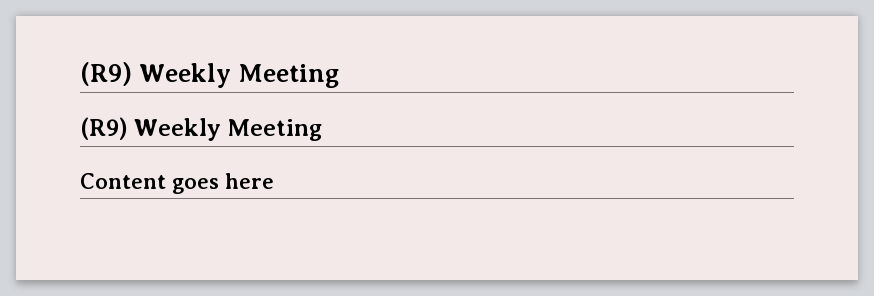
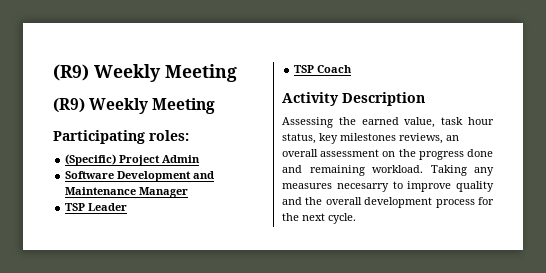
- Content goes here
+ Participating roles:
+ (Specific) Project Admin
+ Software Development and Maintenance Manager
+ TSP Leader
+ TSP Coach
+ Activity Description
+ Assessing the earned value, task hour status, key milestones reviews, an overall assessment on the progress done and remaining workload. Taking any measures necesarry to improve quality and the overall development process for the next cycle.

